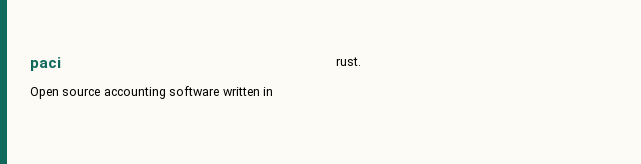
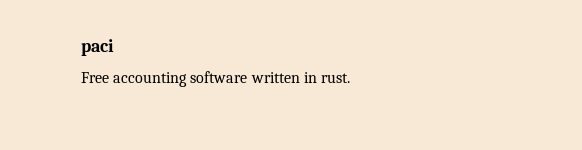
- Open source accounting software written in rust.
+ Free accounting software written in rust.

